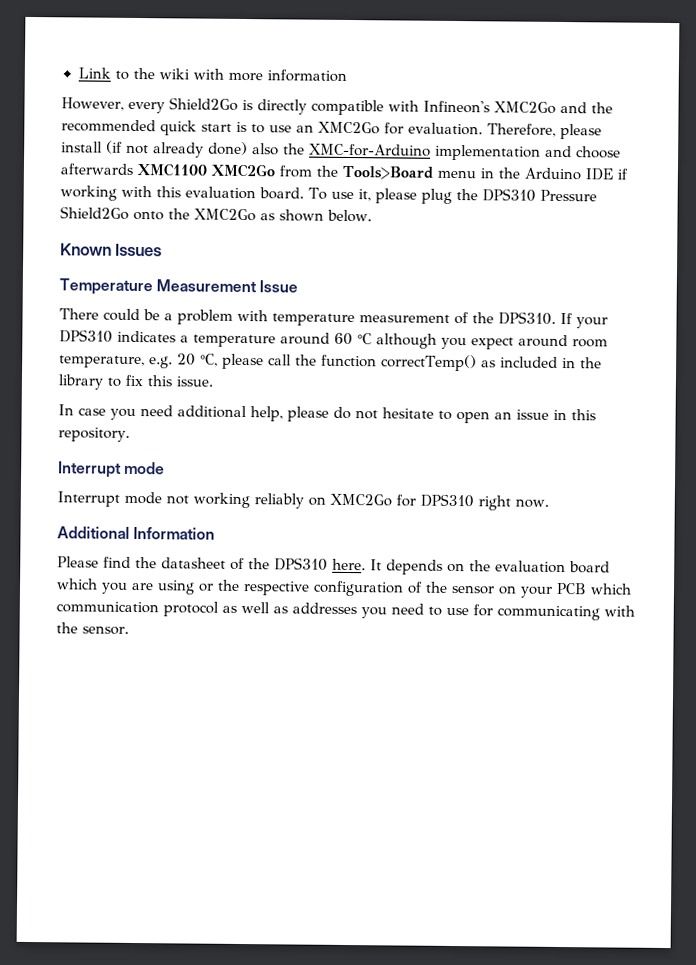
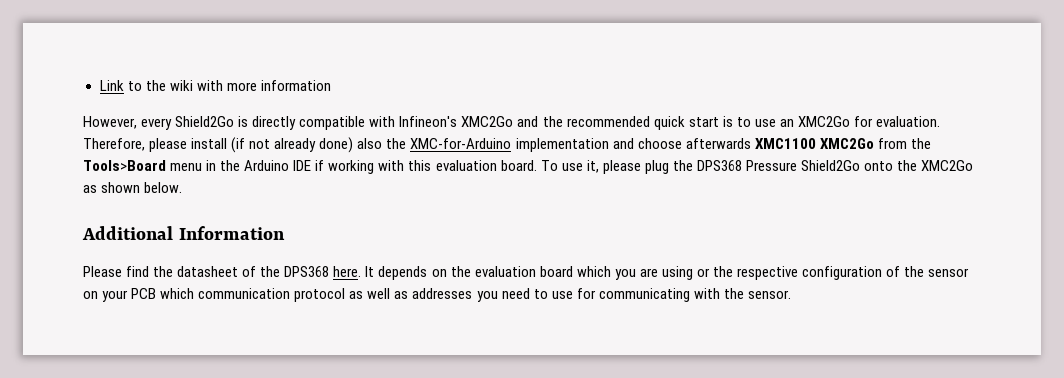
- To use it, please plug the DPS310 Pressure Shield2Go onto the XMC2Go as shown below.
+ To use it, please plug the DPS368 Pressure Shield2Go onto the XMC2Go as shown below.
- Known Issues
- Temperature Measurement Issue
- There could be a problem with temperature measurement of the DPS310. If your DPS310 indicates a temperature around 60 °C although you expect around room temperature, e.g. 20 °C, please call the function correctTemp() as included in the library to fix this issue.
- In case you need additional help, please do not hesitate to open an issue in this repository.
- Interrupt mode
- Interrupt mode not working reliably on XMC2Go for DPS310 right now.
- Please find the datasheet of the DPS310 here.
+ Please find the datasheet of the DPS368 here.

